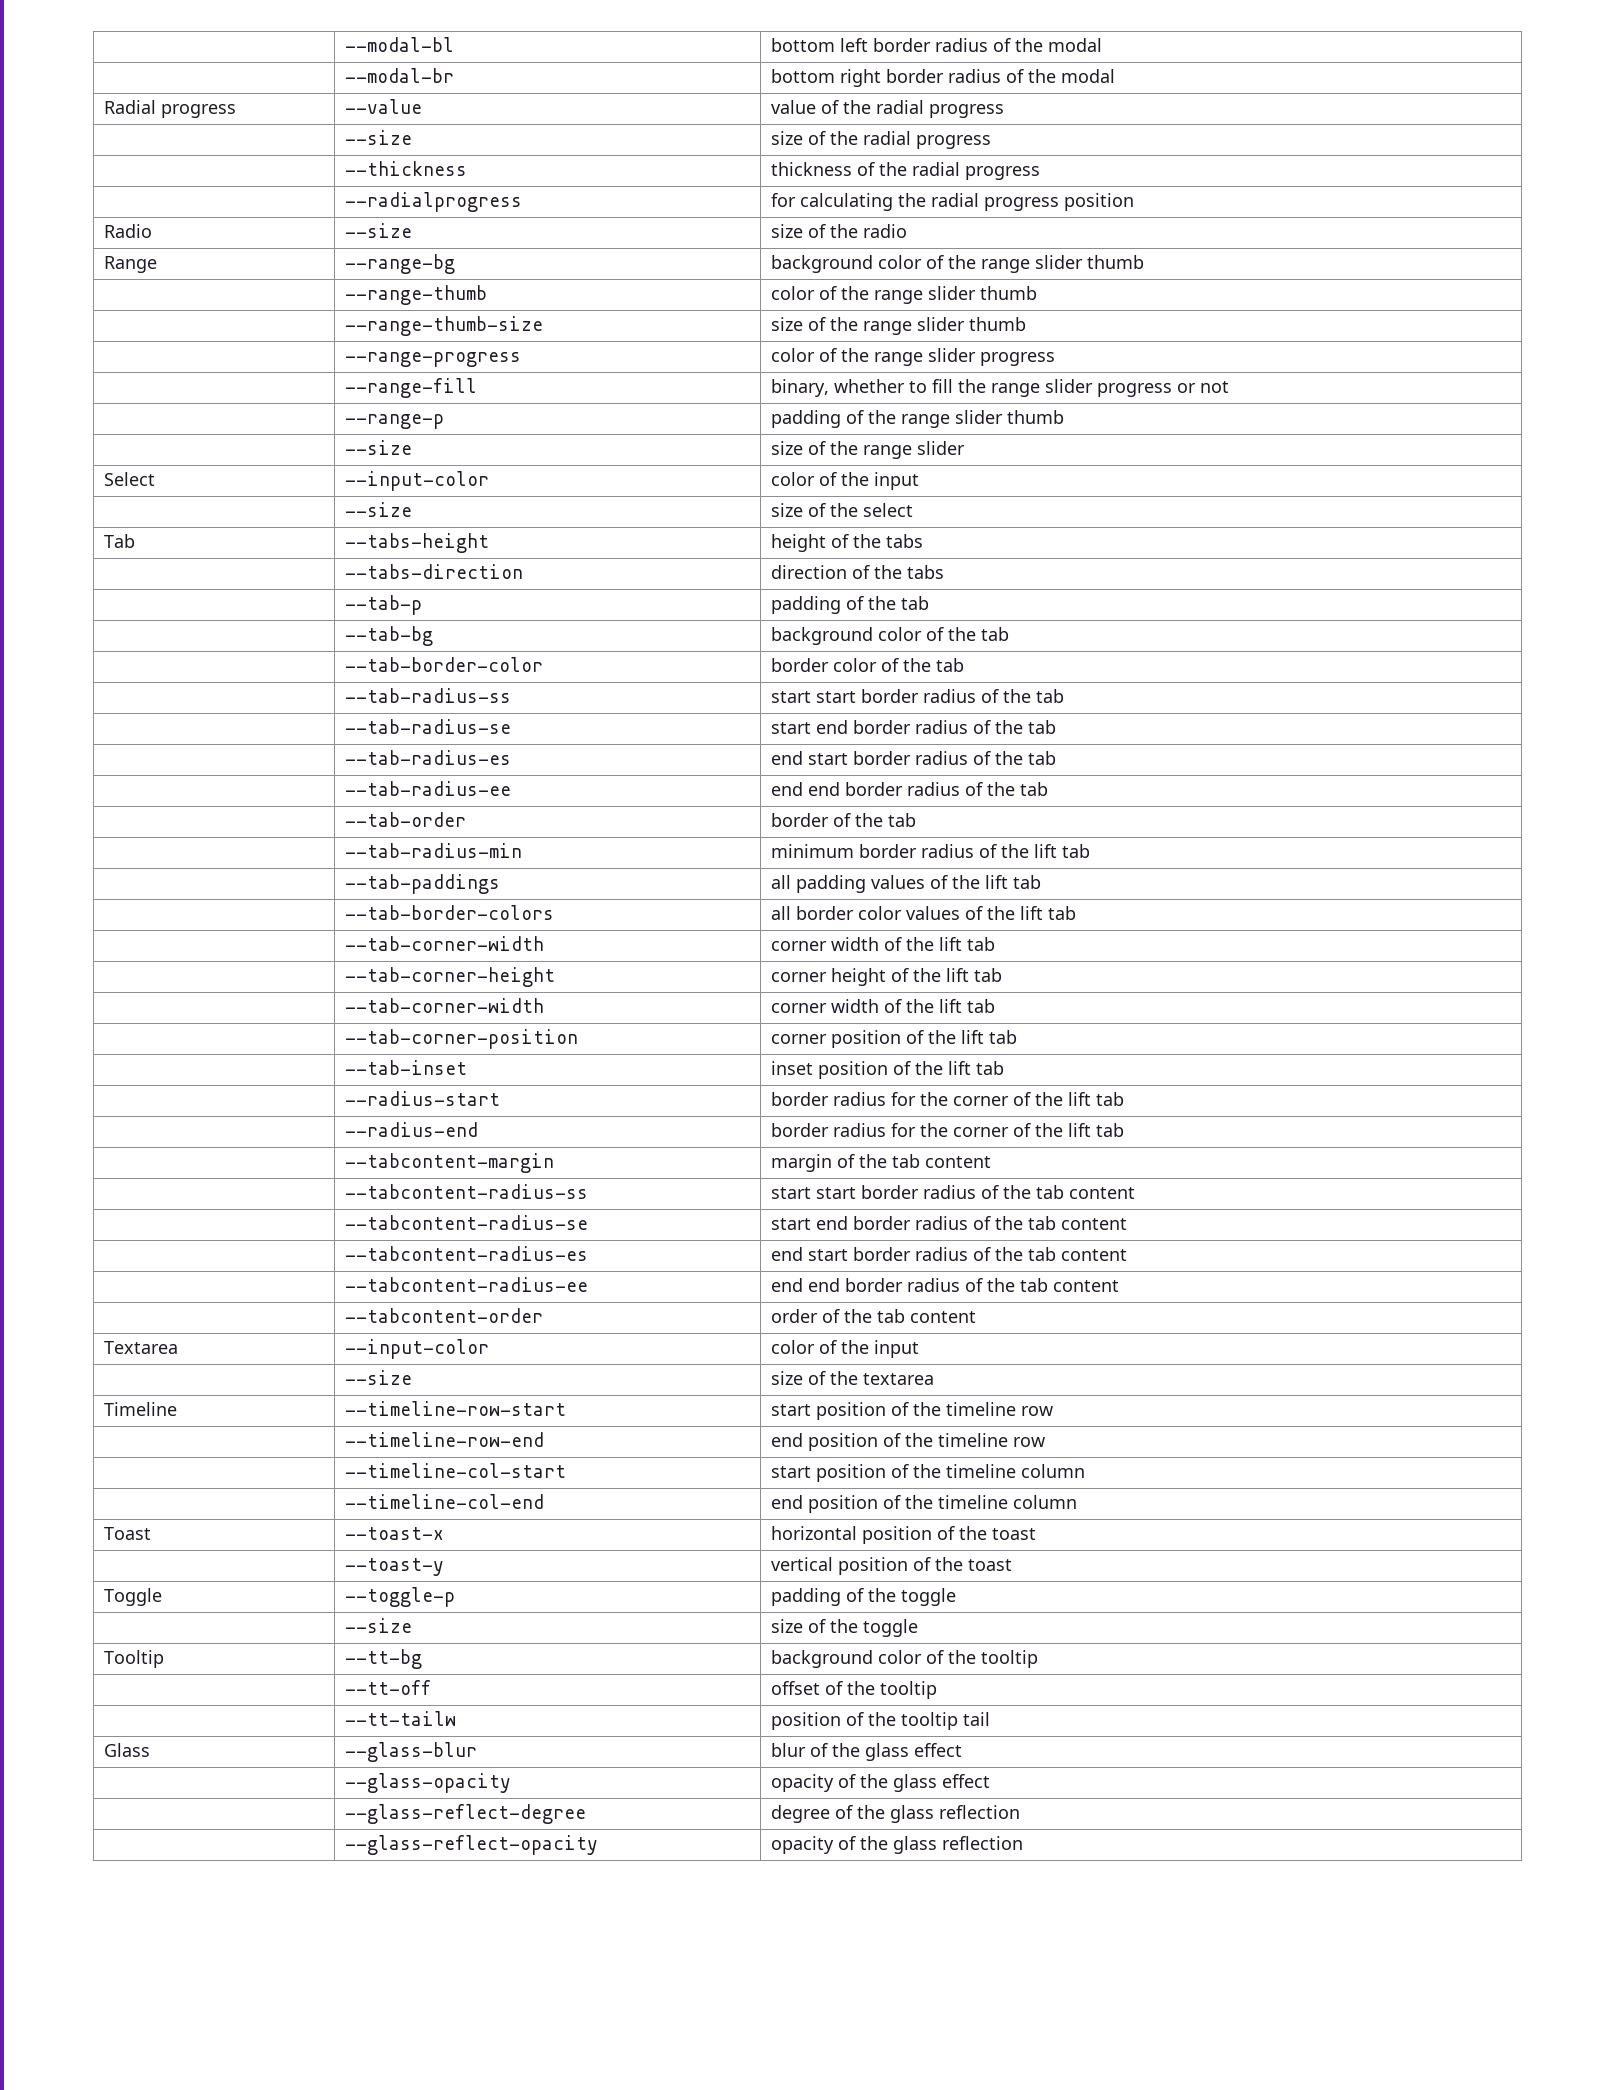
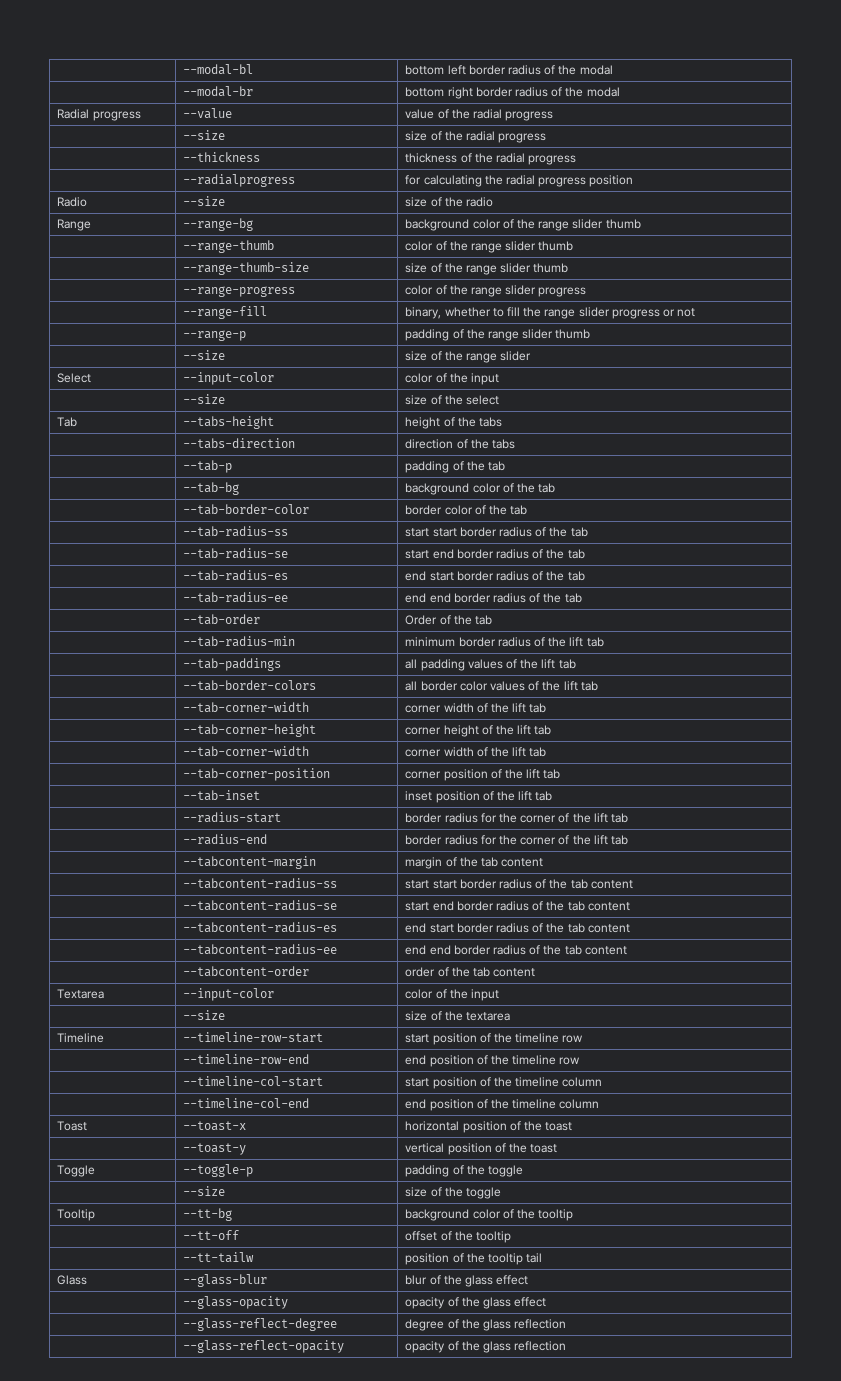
- | --tab-order | border of the tab
+ | --tab-order | Order of the tab

